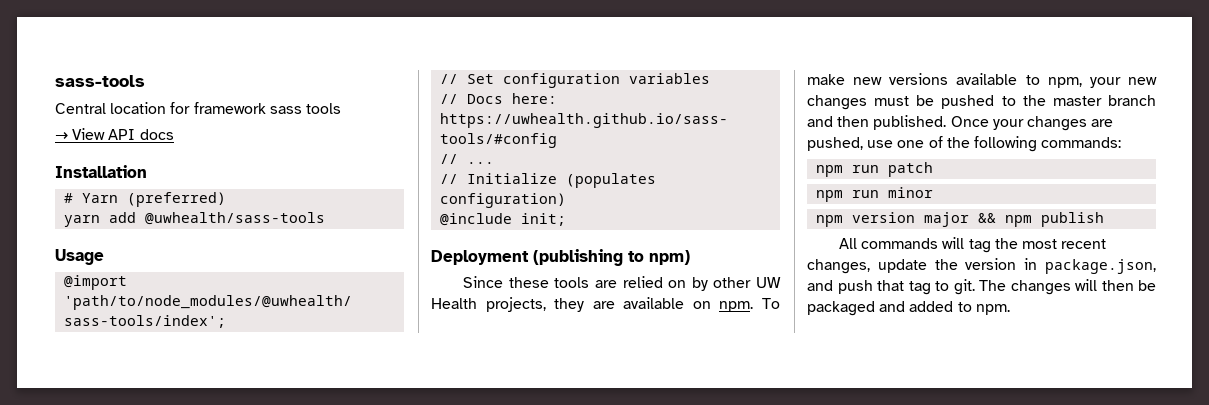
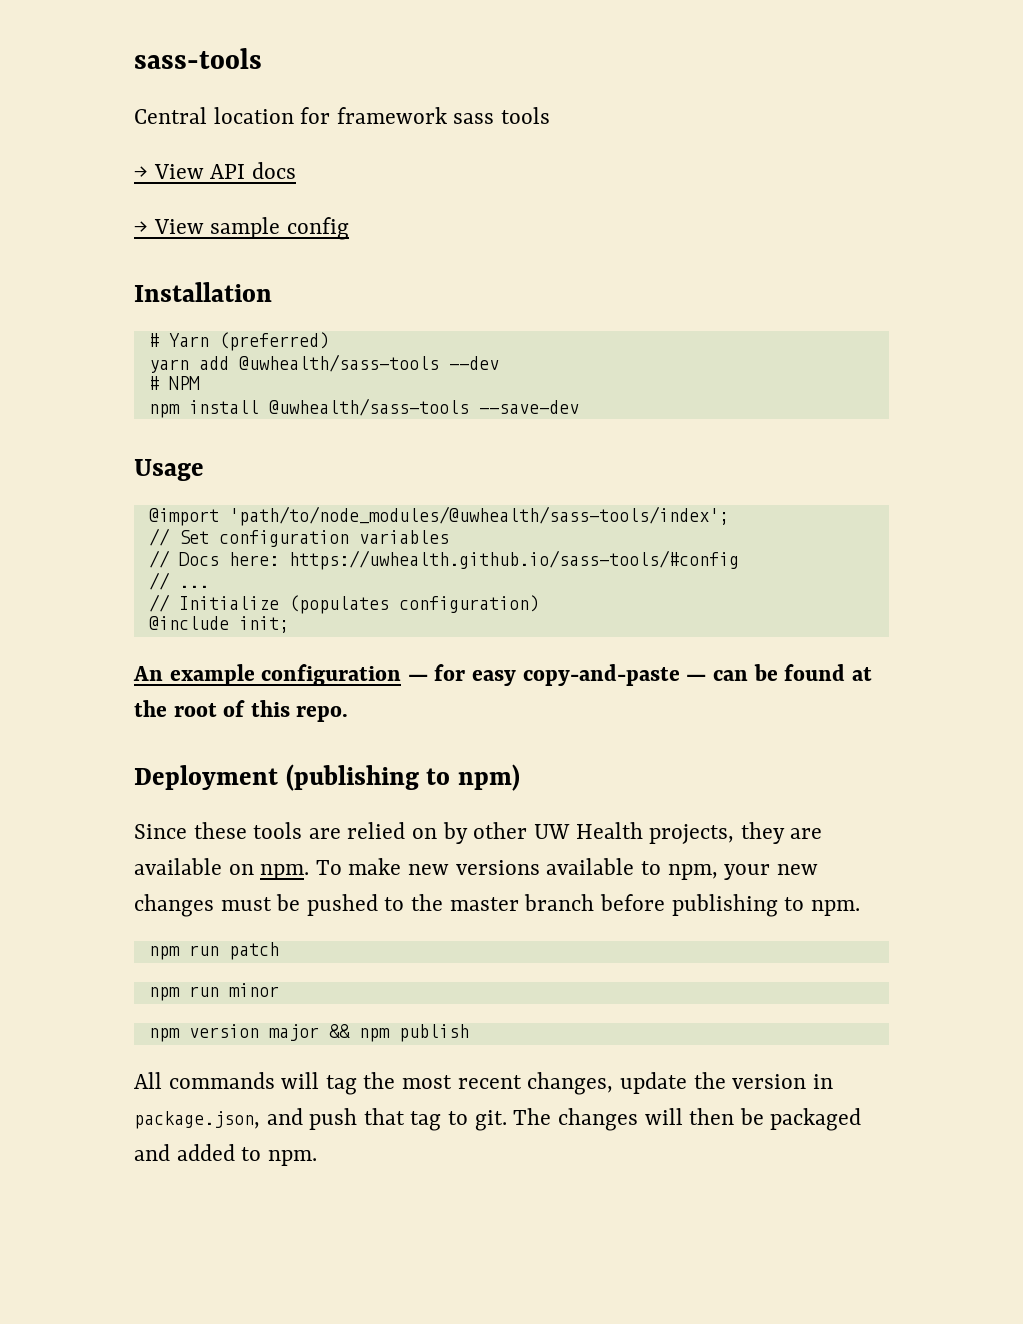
+ → View sample config
- yarn add @uwhealth/sass-tools
+ yarn add @uwhealth/sass-tools --dev
+ # NPM
+ npm install @uwhealth/sass-tools --save-dev
+ An example configuration — for easy copy-and-paste — can be found at the root of this repo.
- To make new versions available to npm, your new changes must be pushed to the master branch and then published. Once your changes are pushed, use one of the following commands:
+ To make new versions available to npm, your new changes must be pushed to the master branch before publishing to npm.

